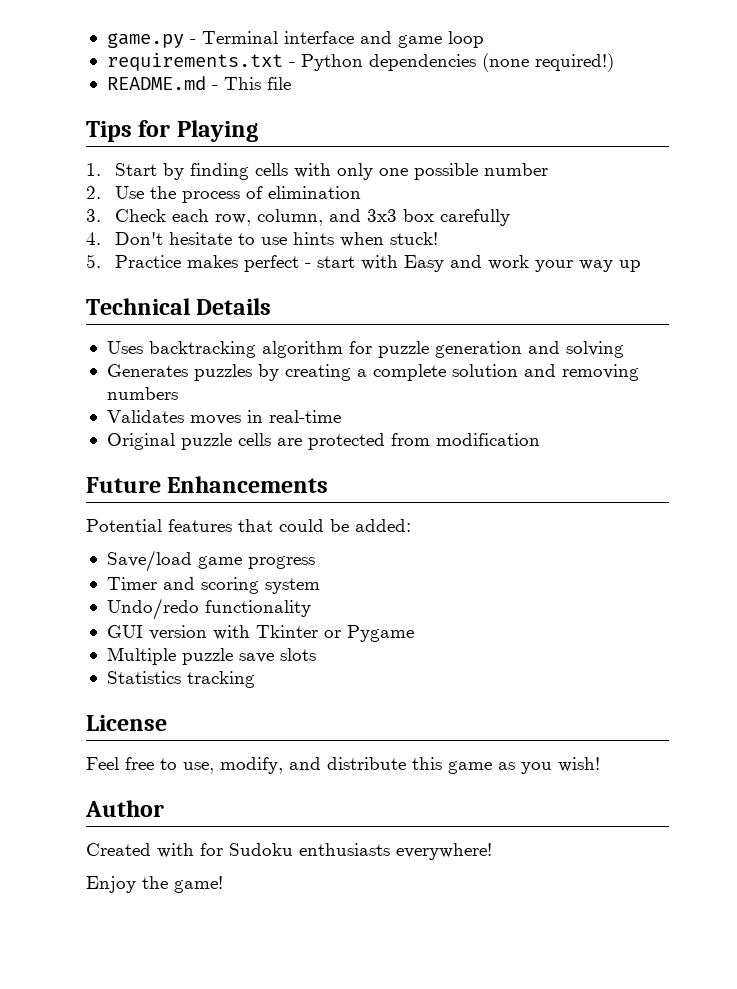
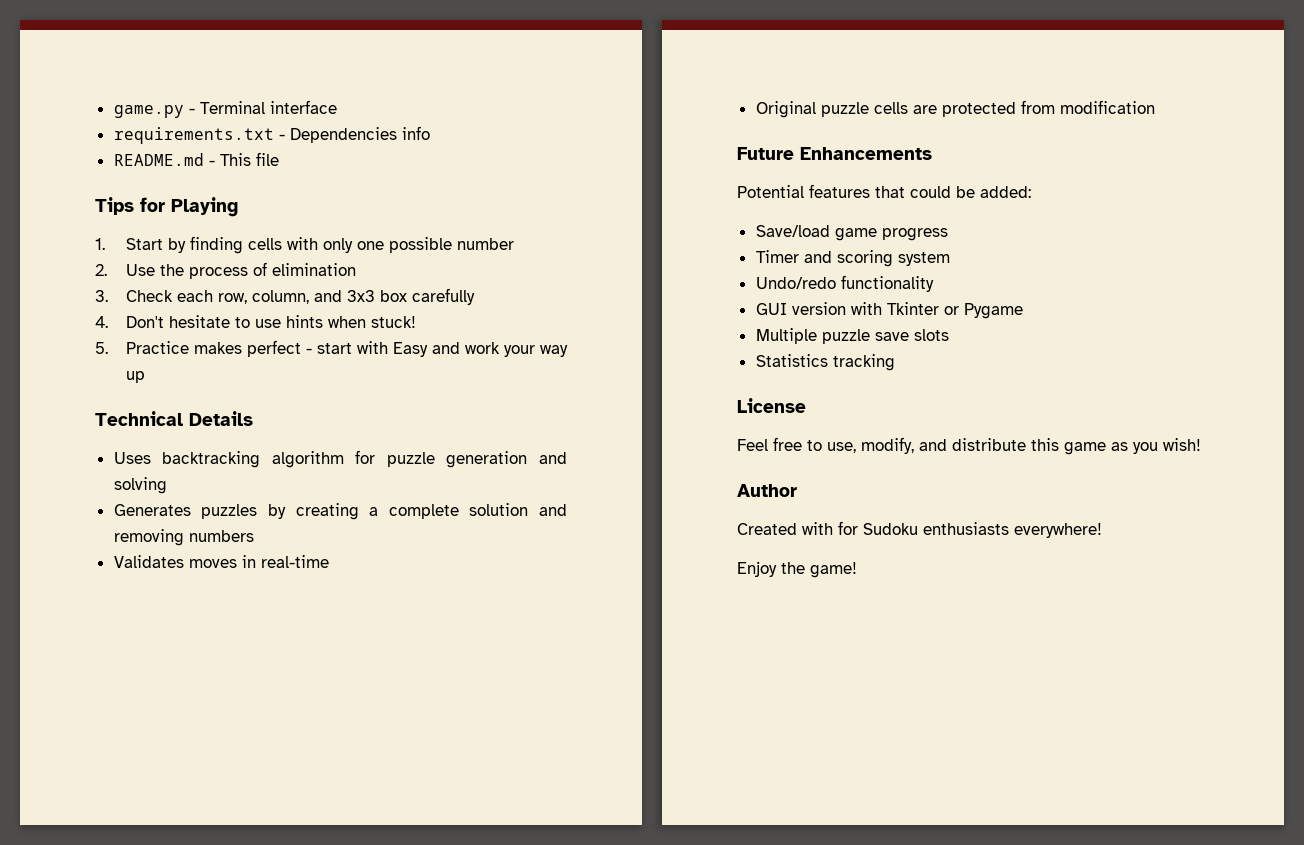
- game.py - Terminal interface and game loop
+ game.py - Terminal interface
- requirements.txt - Python dependencies (none required!)
+ requirements.txt - Dependencies info

